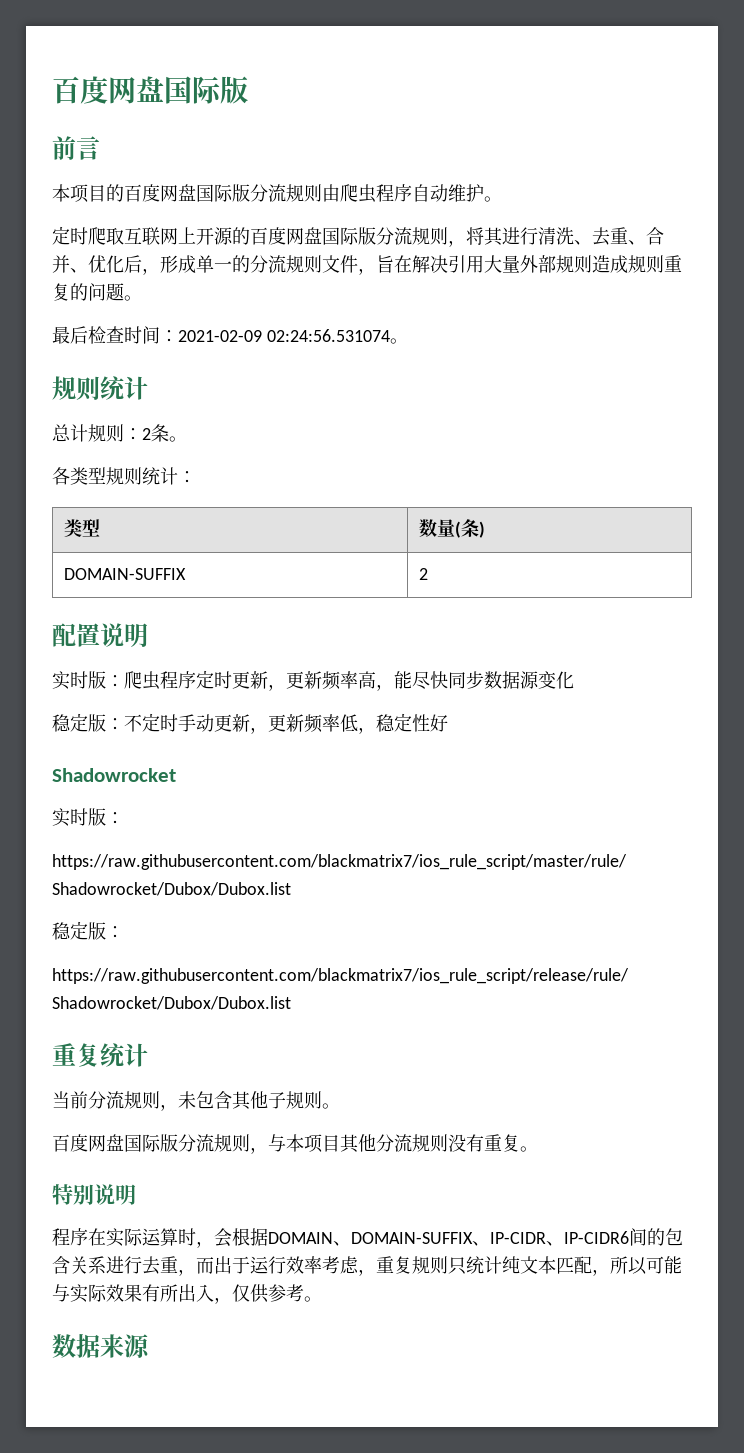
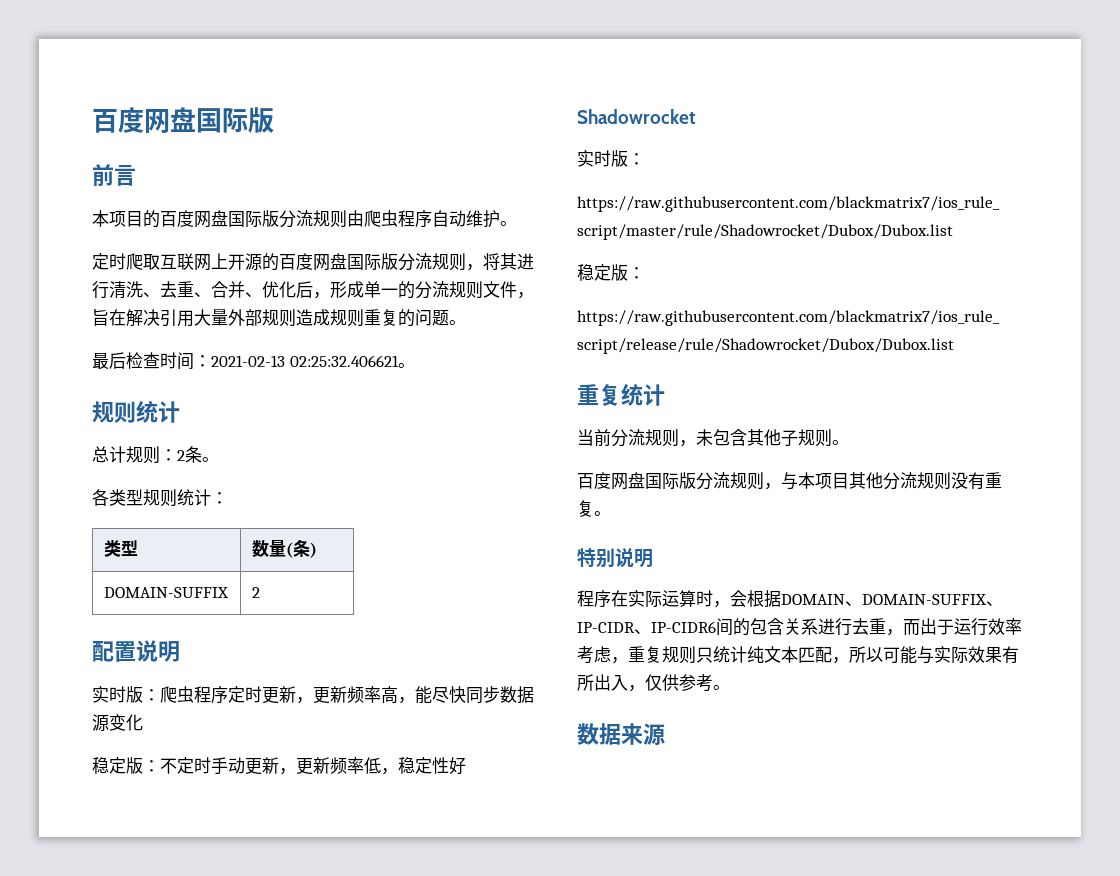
- 最后检查时间：2021-02-09 02:24:56.531074。
+ 最后检查时间：2021-02-13 02:25:32.406621。

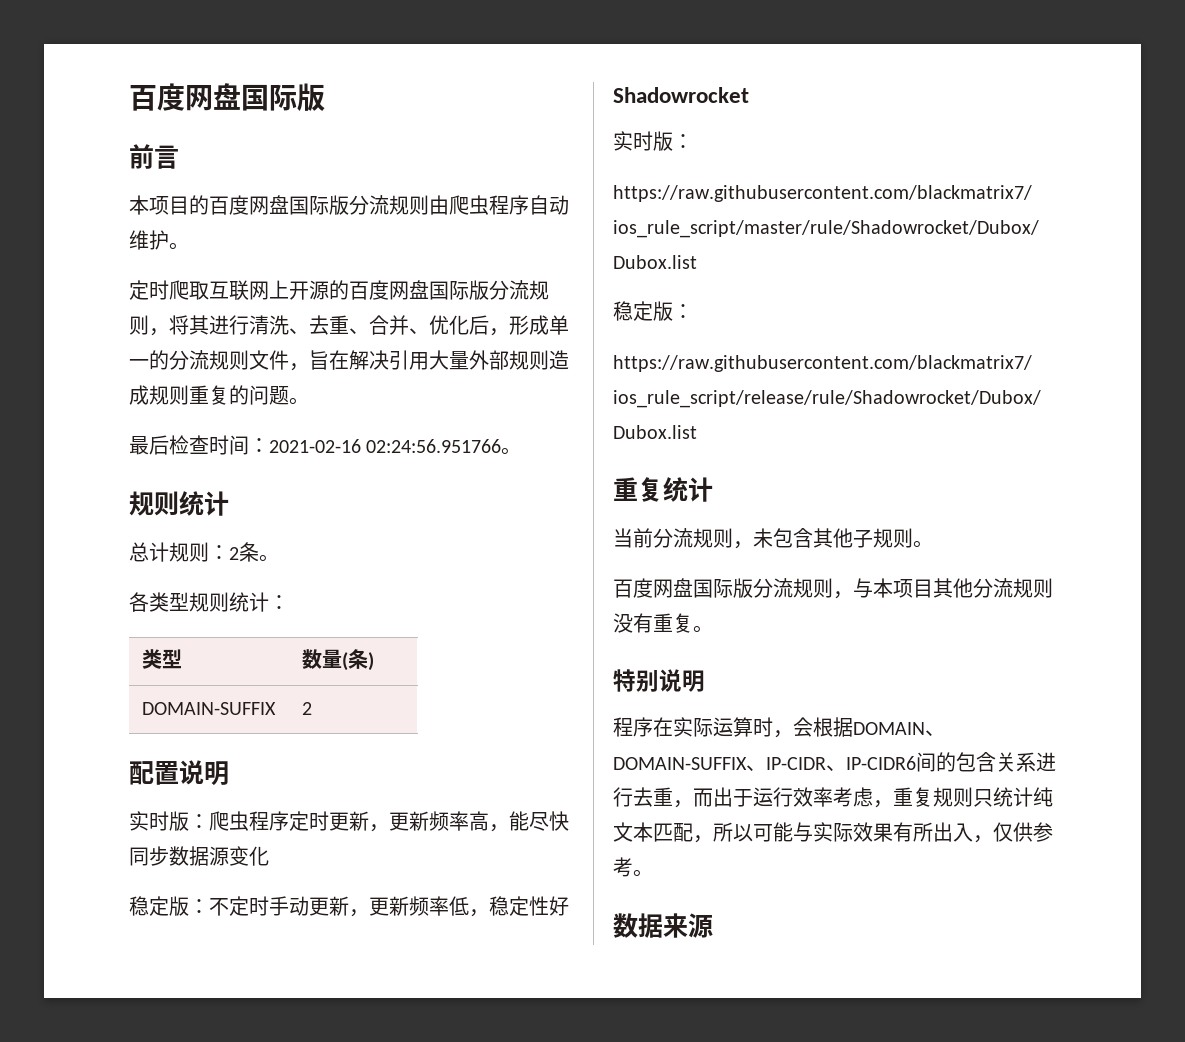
- 最后检查时间：2021-02-13 02:25:32.406621。
+ 最后检查时间：2021-02-16 02:24:56.951766。

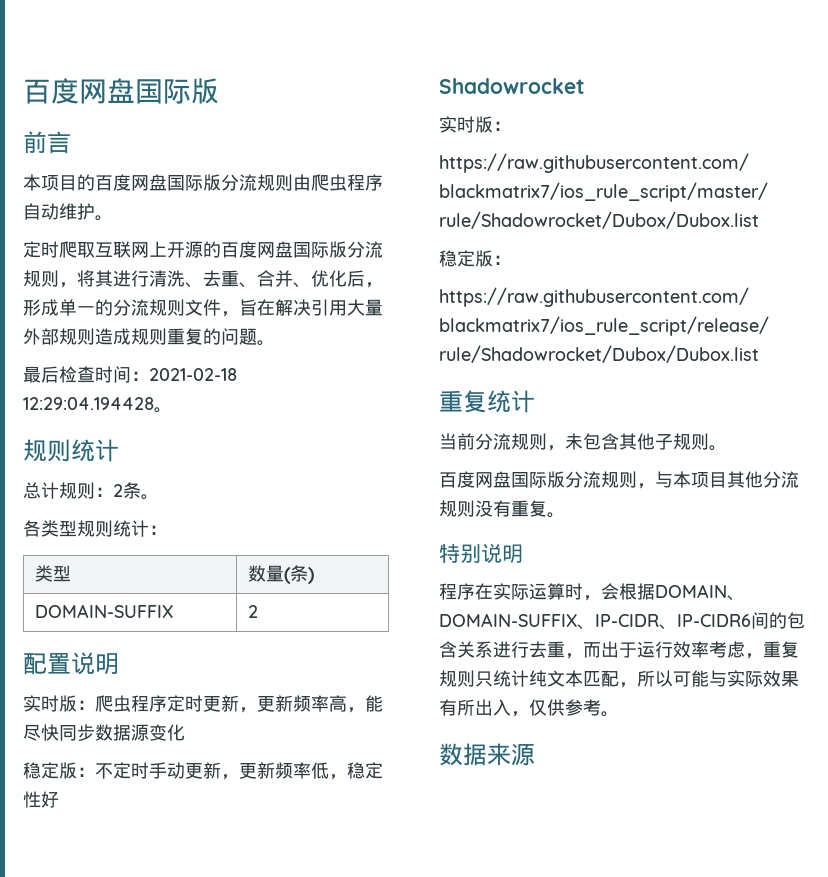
- 最后检查时间：2021-02-16 02:24:56.951766。
+ 最后检查时间：2021-02-18 12:29:04.194428。

